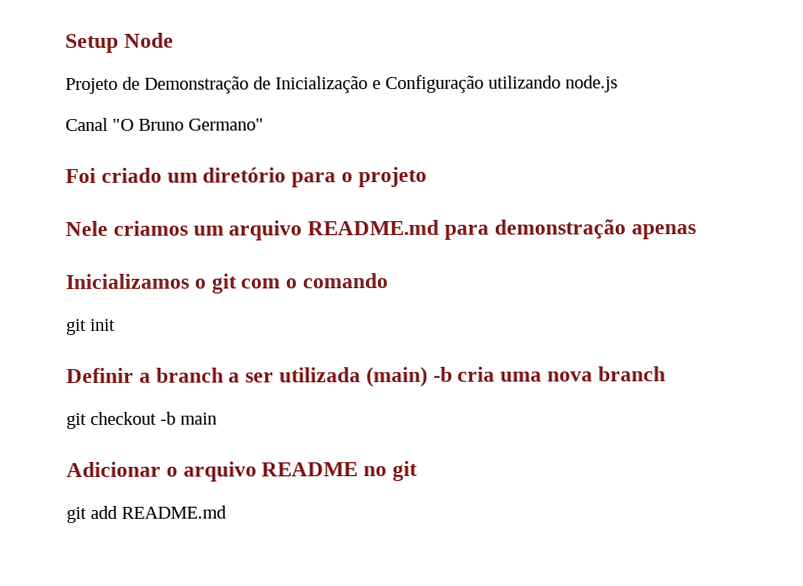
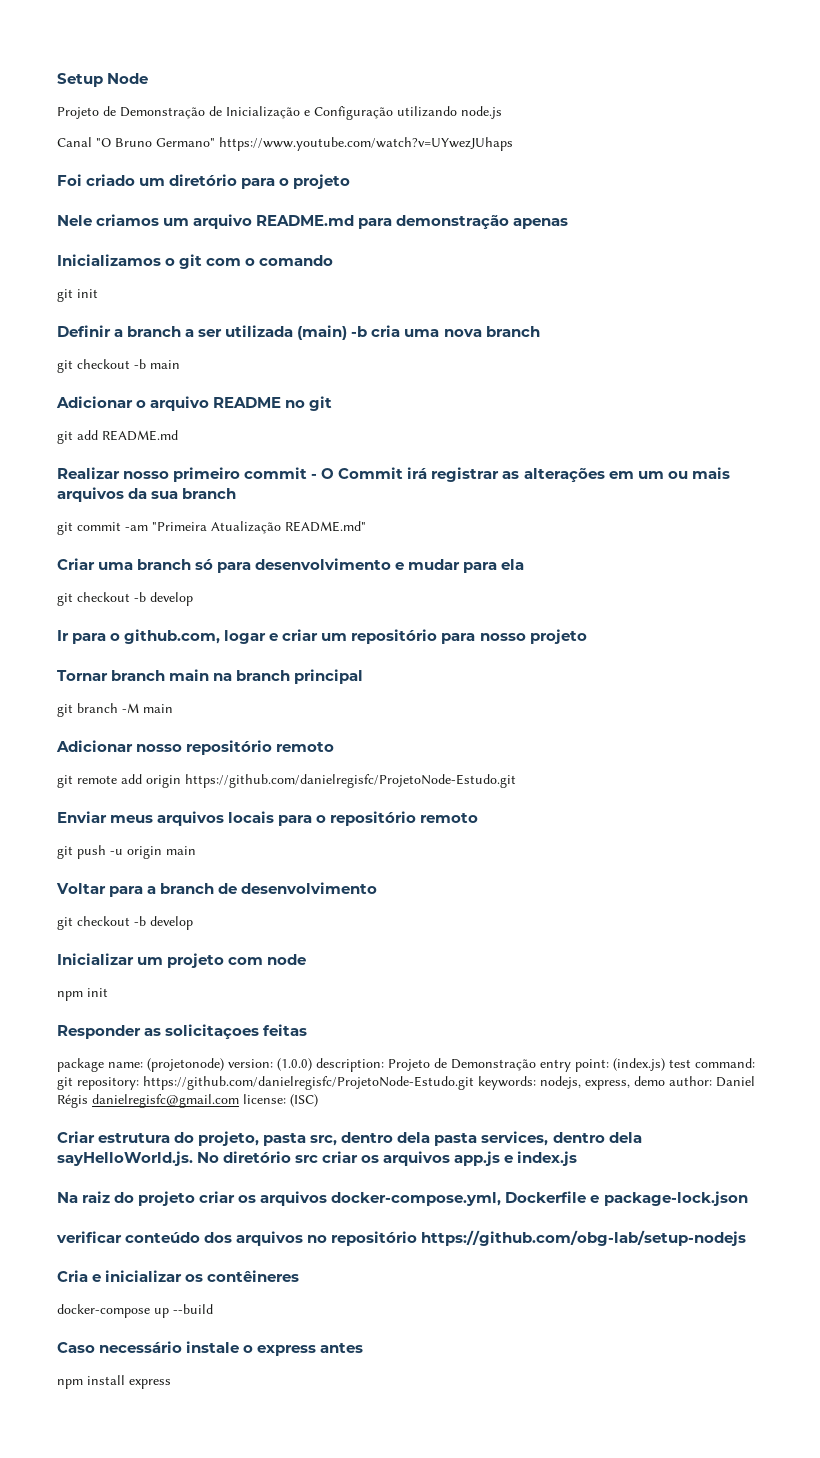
- Canal "O Bruno Germano"
+ Canal "O Bruno Germano" https://www.youtube.com/watch?v=UYwezJUhaps
+ Realizar nosso primeiro commit - O Commit irá registrar as alterações em um ou mais arquivos da sua branch
+ git commit -am "Primeira Atualização README.md"
+ Criar uma branch só para desenvolvimento e mudar para ela
+ git checkout -b develop
+ Ir para o github.com, logar e criar um repositório para nosso projeto
+ Tornar branch main na branch principal
+ git branch -M main
+ Adicionar nosso repositório remoto
+ git remote add origin https://github.com/danielregisfc/ProjetoNode-Estudo.git
+ Enviar meus arquivos locais para o repositório remoto
+ git push -u origin main
+ Voltar para a branch de desenvolvimento
+ git checkout -b develop
+ Inicializar um projeto com node
+ npm init
+ Responder as solicitaçoes feitas
+ package name: (projetonode) version: (1.0.0) description: Projeto de Demonstração entry point: (index.js) test command: git repository: https://github.com/danielregisfc/ProjetoNode-Estudo.git keywords: nodejs, express, demo author: Daniel Régis danielregisfc@gmail.com license: (ISC)
+ Criar estrutura do projeto, pasta src, dentro dela pasta services, dentro dela sayHelloWorld.js. No diretório src criar os arquivos app.js e index.js
+ Na raiz do projeto criar os arquivos docker-compose.yml, Dockerfile e package-lock.json
+ verificar conteúdo dos arquivos no repositório https://github.com/obg-lab/setup-nodejs
+ Cria e inicializar os contêineres
+ docker-compose up --build
+ Caso necessário instale o express antes
+ npm install express

